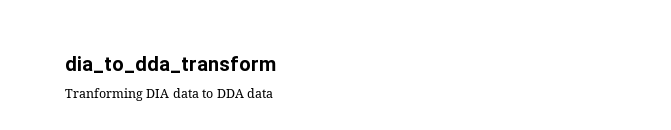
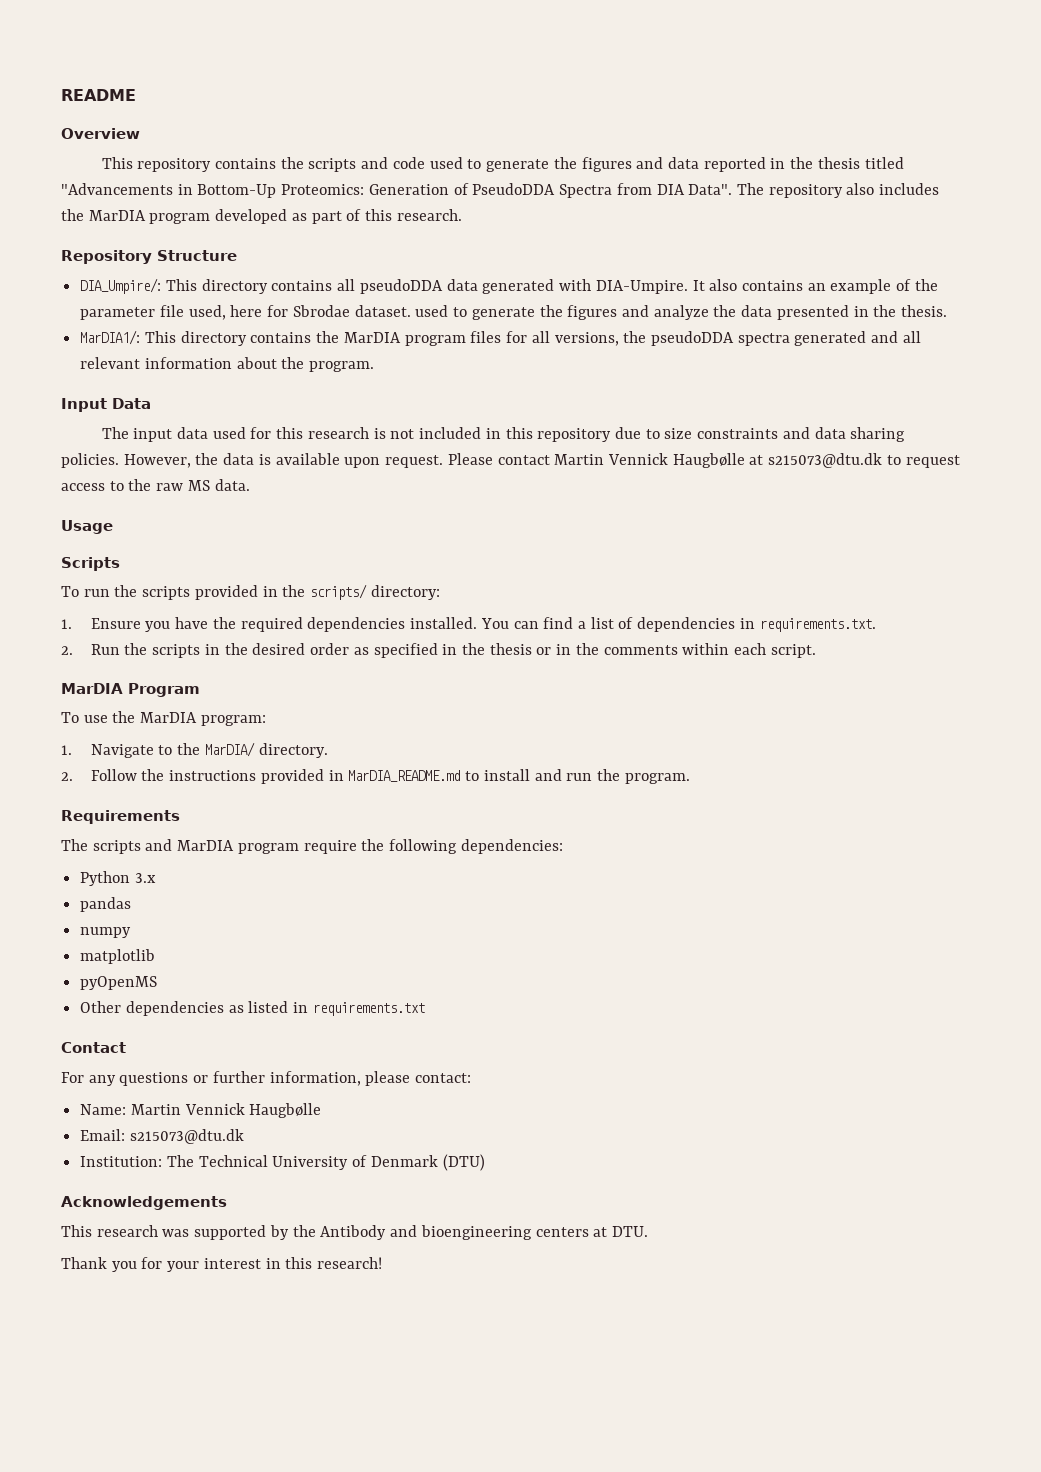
- dia_to_dda_transform
- Tranforming DIA data to DDA data
+ README
+ Overview
+ This repository contains the scripts and code used to generate the figures and data reported in the thesis titled "Advancements in Bottom-Up Proteomics: Generation of PseudoDDA Spectra from DIA Data". The repository also includes the MarDIA program developed as part of this research.
+ Repository Structure
+ DIA_Umpire/: This directory contains all pseudoDDA data generated with DIA-Umpire. It also contains an example of the parameter file used, here for Sbrodae dataset. used to generate the figures and analyze the data presented in the thesis.
+ MarDIA1/: This directory contains the MarDIA program files for all versions, the pseudoDDA spectra generated and all relevant information about the program.
+ Input Data
+ The input data used for this research is not included in this repository due to size constraints and data sharing policies. However, the data is available upon request. Please contact Martin Vennick Haugbølle at s215073@dtu.dk to request access to the raw MS data.
+ Usage
+ Scripts
+ To run the scripts provided in the scripts/ directory:
+ 1. Ensure you have the required dependencies installed. You can find a list of dependencies in requirements.txt.
+ 2. Run the scripts in the desired order as specified in the thesis or in the comments within each script.
+ MarDIA Program
+ To use the MarDIA program:
+ 1. Navigate to the MarDIA/ directory.
+ 2. Follow the instructions provided in MarDIA_README.md to install and run the program.
+ Requirements
+ The scripts and MarDIA program require the following dependencies:
+ Python 3.x
+ pandas
+ numpy
+ matplotlib
+ pyOpenMS
+ Other dependencies as listed in requirements.txt
+ Contact
+ For any questions or further information, please contact:
+ Name: Martin Vennick Haugbølle
+ Email: s215073@dtu.dk
+ Institution: The Technical University of Denmark (DTU)
+ Acknowledgements
+ This research was supported by the Antibody and bioengineering centers at DTU.
+ Thank you for your interest in this research!

